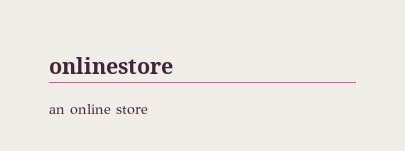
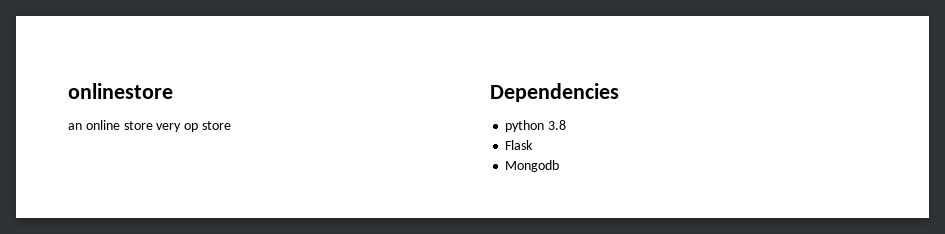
- an online store
+ an online store very op store
+ Dependencies
+ python 3.8
+ Flask
+ Mongodb

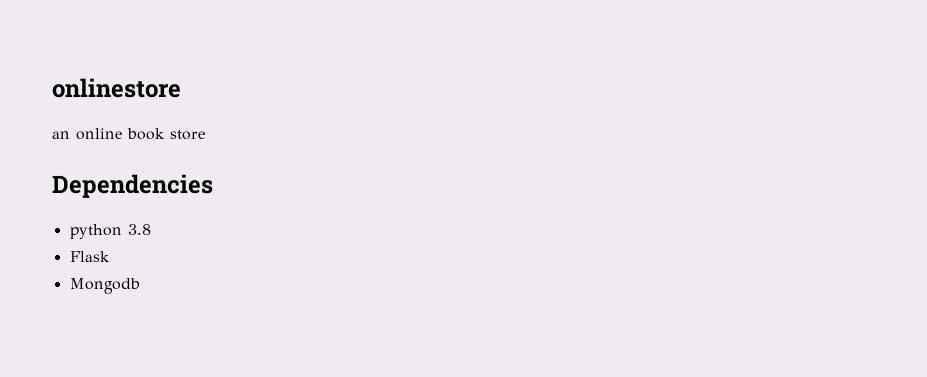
- an online store very op store
+ an online book store

